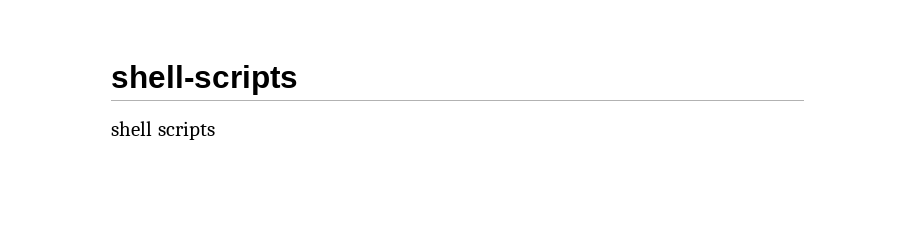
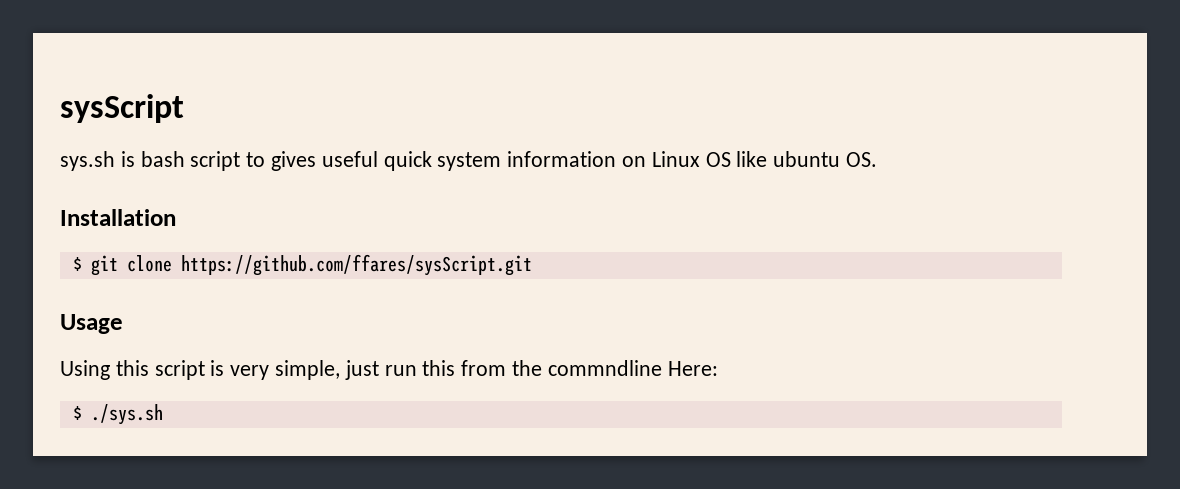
- shell-scripts
- shell scripts
+ sysScript
+ sys.sh is bash script to gives useful quick system information on Linux OS like ubuntu OS.
+ Installation
+ $ git clone https://github.com/ffares/sysScript.git
+ Usage
+ Using this script is very simple, just run this from the commndline Here:
+ $ ./sys.sh

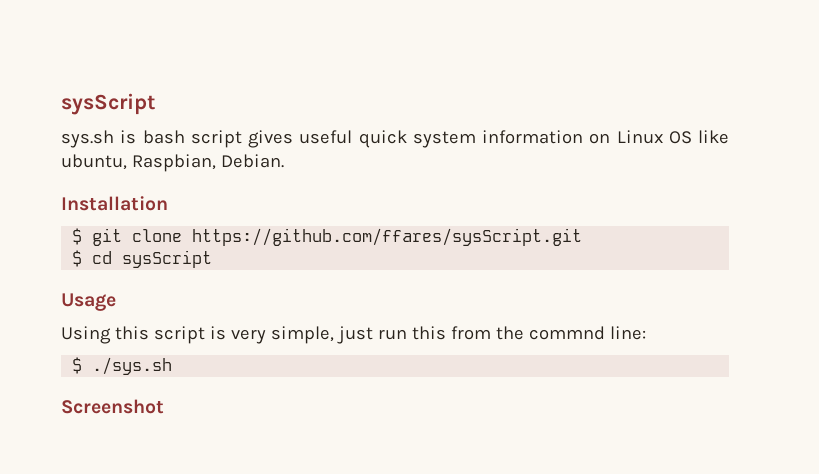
- sys.sh is bash script to gives useful quick system information on Linux OS like ubuntu OS.
+ sys.sh is bash script gives useful quick system information on Linux OS like ubuntu, Raspbian, Debian.
+ $ cd sysScript
- Using this script is very simple, just run this from the commndline Here:
+ Using this script is very simple, just run this from the commnd line:
+ Screenshot

